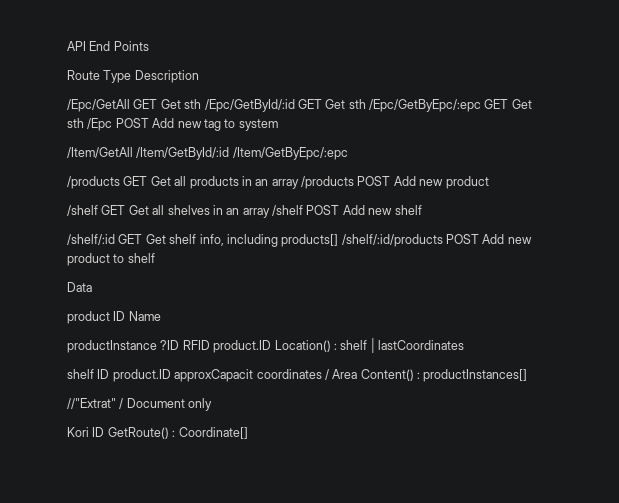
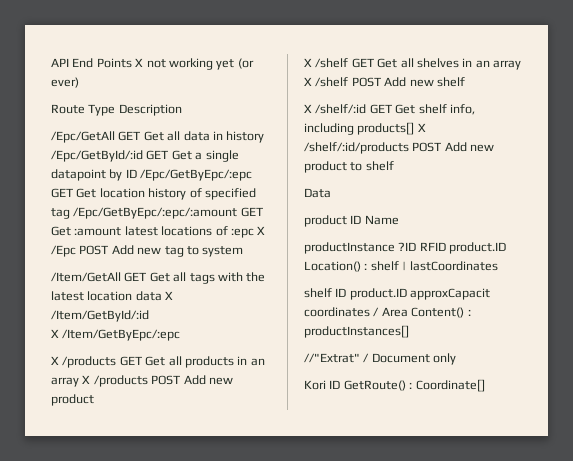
- API End Points
+ API End Points X not working yet (or ever)
- /Epc/GetAll GET Get sth /Epc/GetById/:id GET Get sth /Epc/GetByEpc/:epc GET Get sth /Epc POST Add new tag to system
+ /Epc/GetAll GET Get all data in history /Epc/GetById/:id GET Get a single datapoint by ID /Epc/GetByEpc/:epc GET Get location history of specified tag /Epc/GetByEpc/:epc/:amount GET Get :amount latest locations of :epc X /Epc POST Add new tag to system
- /Item/GetAll /Item/GetById/:id /Item/GetByEpc/:epc
+ /Item/GetAll GET Get all tags with the latest location data X /Item/GetById/:id
+ X /Item/GetByEpc/:epc
- /products GET Get all products in an array /products POST Add new product
+ X /products GET Get all products in an array X /products POST Add new product
- /shelf GET Get all shelves in an array /shelf POST Add new shelf
+ X /shelf GET Get all shelves in an array X /shelf POST Add new shelf
- /shelf/:id GET Get shelf info, including products[] /shelf/:id/products POST Add new product to shelf
+ X /shelf/:id GET Get shelf info, including products[] X /shelf/:id/products POST Add new product to shelf

